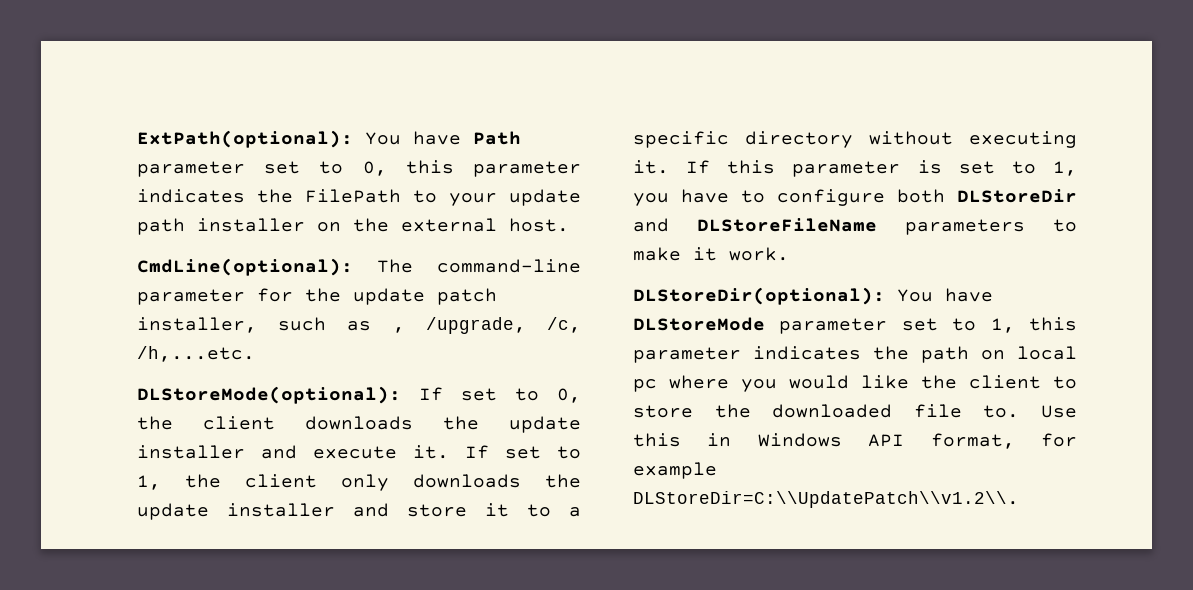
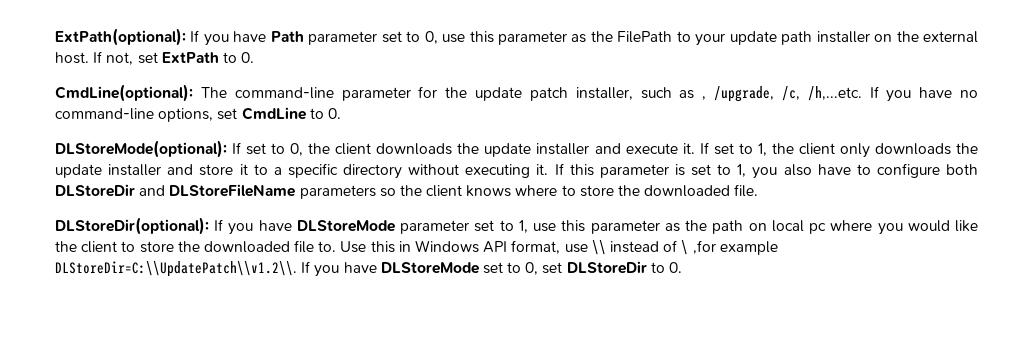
- ExtPath(optional): You have Path parameter set to 0, this parameter indicates the FilePath to your update path installer on the external host.
+ ExtPath(optional): If you have Path parameter set to 0, use this parameter as the FilePath to your update path installer on the external host. If not, set ExtPath to 0.
- CmdLine(optional): The command-line parameter for the update patch installer, such as , /upgrade, /c, /h,...etc.
+ CmdLine(optional): The command-line parameter for the update patch installer, such as , /upgrade, /c, /h,...etc. If you have no command-line options, set CmdLine to 0.
- If this parameter is set to 1, you have to configure both DLStoreDir and DLStoreFileName parameters to make it work.
+ If this parameter is set to 1, you also have to configure both DLStoreDir and DLStoreFileName parameters so the client knows where to store the downloaded file.
- DLStoreDir(optional): You have DLStoreMode parameter set to 1, this parameter indicates the path on local pc where you would like the client to store the downloaded file to.
+ DLStoreDir(optional): If you have DLStoreMode parameter set to 1, use this parameter as the path on local pc where you would like the client to store the downloaded file to.
- Use this in Windows API format, for example DLStoreDir=C:\\UpdatePatch\\v1.2\\.
+ Use this in Windows API format, use \\ instead of \ ,for example DLStoreDir=C:\\UpdatePatch\\v1.2\\. If you have DLStoreMode set to 0, set DLStoreDir to 0.

